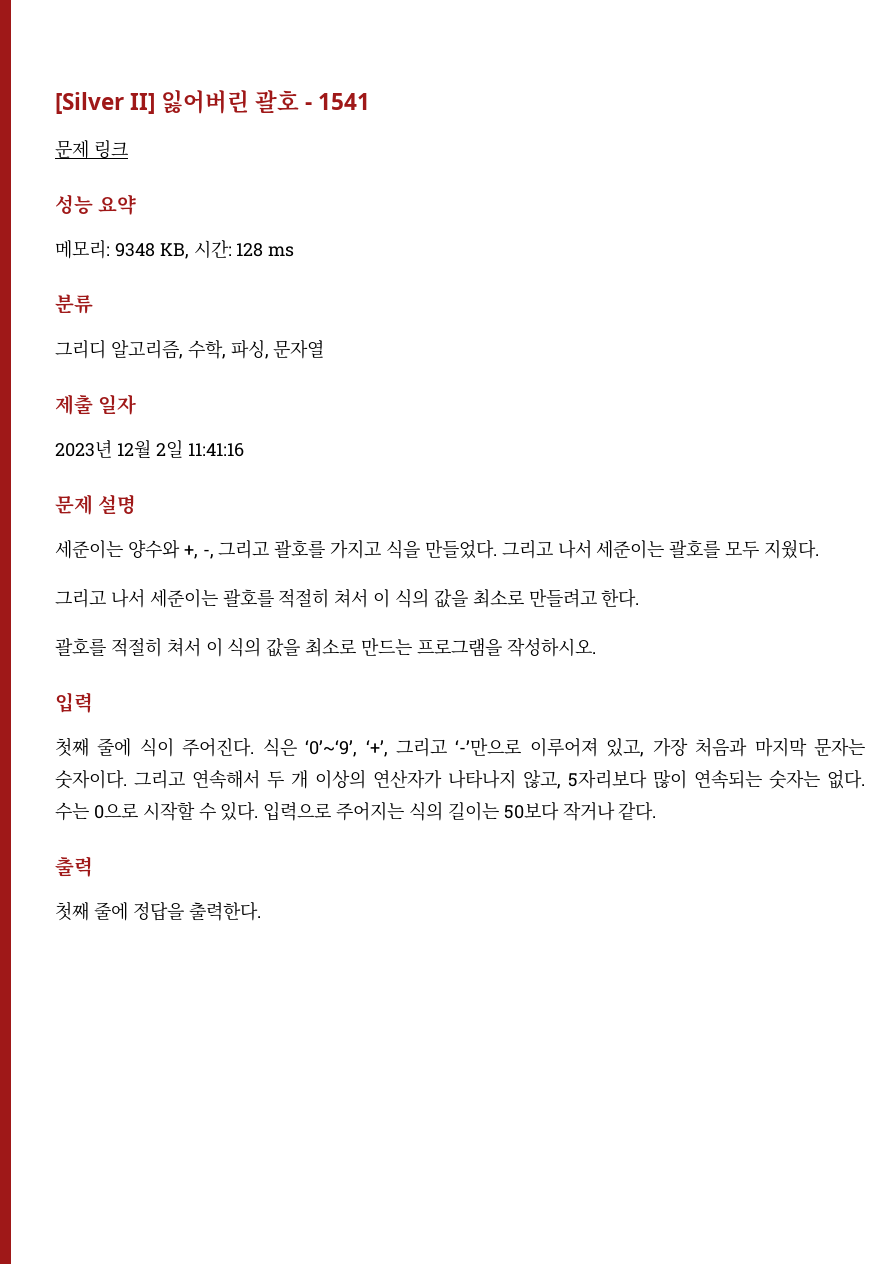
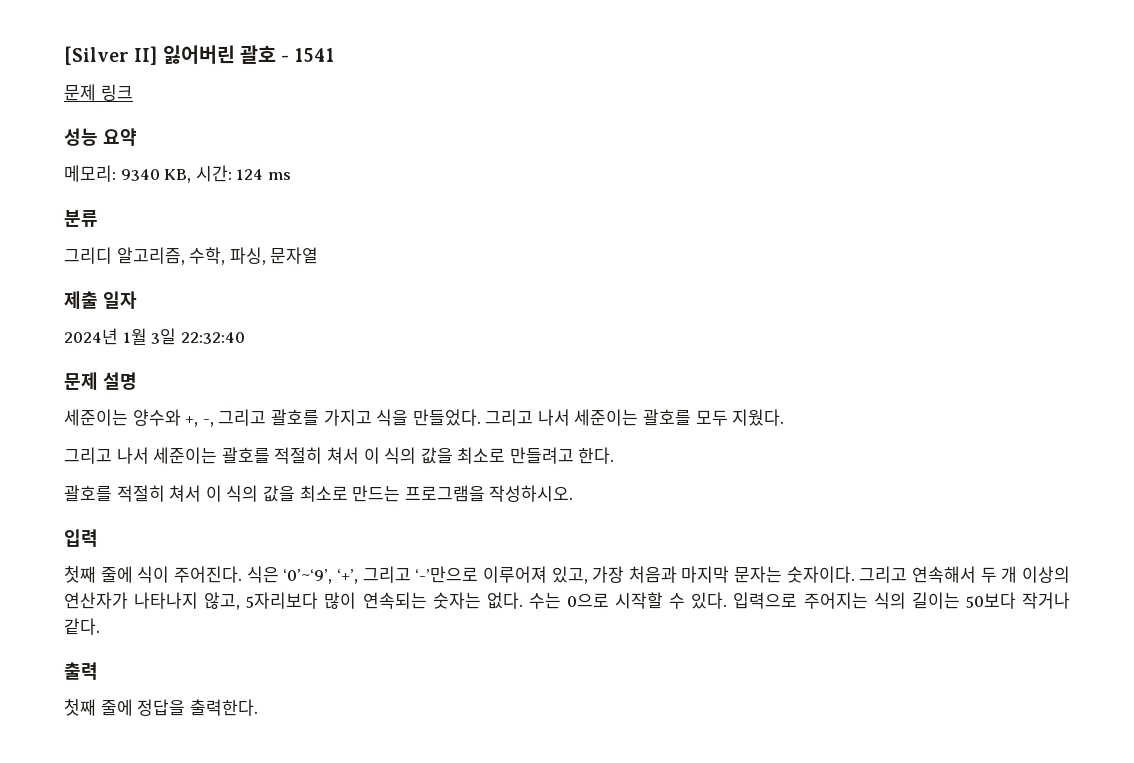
- 메모리: 9348 KB, 시간: 128 ms
+ 메모리: 9340 KB, 시간: 124 ms
- 2023년 12월 2일 11:41:16
+ 2024년 1월 3일 22:32:40

